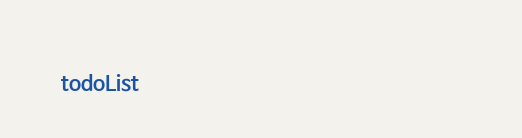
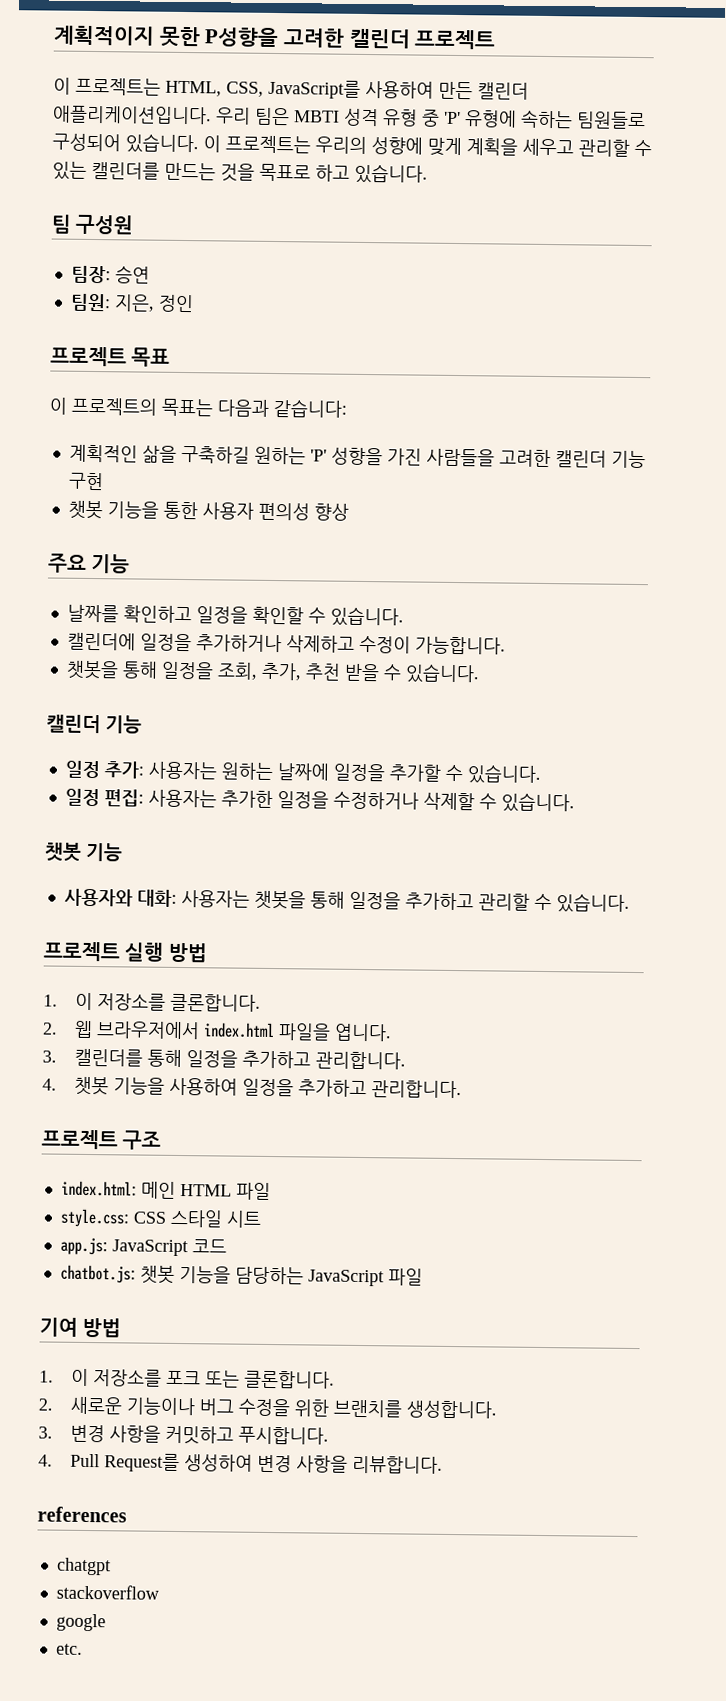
- todoList
+ 계획적이지 못한 P성향을 고려한 캘린더 프로젝트
+ 이 프로젝트는 HTML, CSS, JavaScript를 사용하여 만든 캘린더 애플리케이션입니다. 우리 팀은 MBTI 성격 유형 중 'P' 유형에 속하는 팀원들로 구성되어 있습니다. 이 프로젝트는 우리의 성향에 맞게 계획을 세우고 관리할 수 있는 캘린더를 만드는 것을 목표로 하고 있습니다.
+ 팀 구성원
+ 팀장: 승연
+ 팀원: 지은, 정인
+ 프로젝트 목표
+ 이 프로젝트의 목표는 다음과 같습니다:
+ 계획적인 삶을 구축하길 원하는 'P' 성향을 가진 사람들을 고려한 캘린더 기능 구현
+ 챗봇 기능을 통한 사용자 편의성 향상
+ 주요 기능
+ 날짜를 확인하고 일정을 확인할 수 있습니다.
+ 캘린더에 일정을 추가하거나 삭제하고 수정이 가능합니다.
+ 챗봇을 통해 일정을 조회, 추가, 추천 받을 수 있습니다.
+ 캘린더 기능
+ 일정 추가: 사용자는 원하는 날짜에 일정을 추가할 수 있습니다.
+ 일정 편집: 사용자는 추가한 일정을 수정하거나 삭제할 수 있습니다.
+ 챗봇 기능
+ 사용자와 대화: 사용자는 챗봇을 통해 일정을 추가하고 관리할 수 있습니다.
+ 프로젝트 실행 방법
+ 1. 이 저장소를 클론합니다.
+ 2. 웹 브라우저에서 index.html 파일을 엽니다.
+ 3. 캘린더를 통해 일정을 추가하고 관리합니다.
+ 4. 챗봇 기능을 사용하여 일정을 추가하고 관리합니다.
+ 프로젝트 구조
+ index.html: 메인 HTML 파일
+ style.css: CSS 스타일 시트
+ app.js: JavaScript 코드
+ chatbot.js: 챗봇 기능을 담당하는 JavaScript 파일
+ 기여 방법
+ 1. 이 저장소를 포크 또는 클론합니다.
+ 2. 새로운 기능이나 버그 수정을 위한 브랜치를 생성합니다.
+ 3. 변경 사항을 커밋하고 푸시합니다.
+ 4. Pull Request를 생성하여 변경 사항을 리뷰합니다.
+ references
+ chatgpt
+ stackoverflow
+ google
+ etc.

